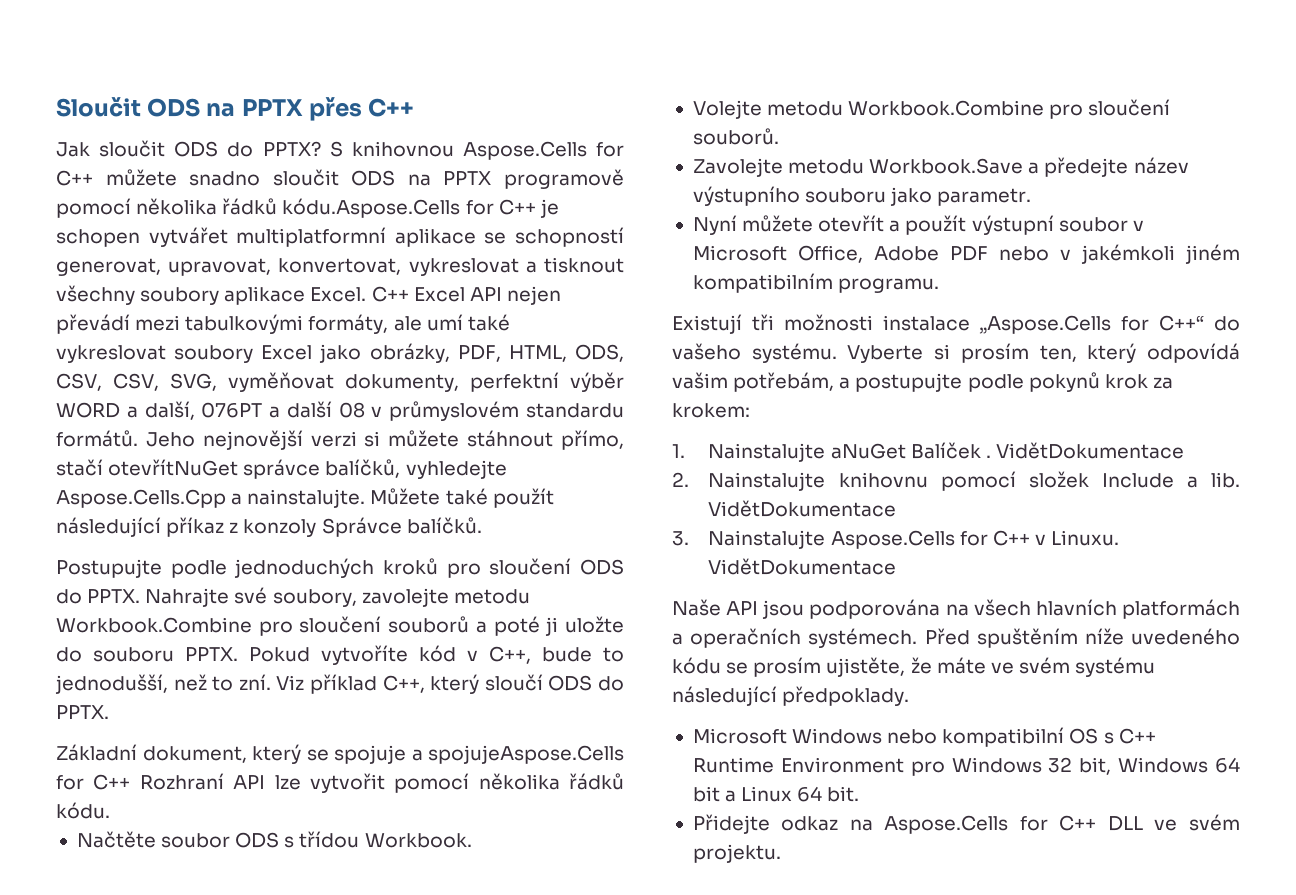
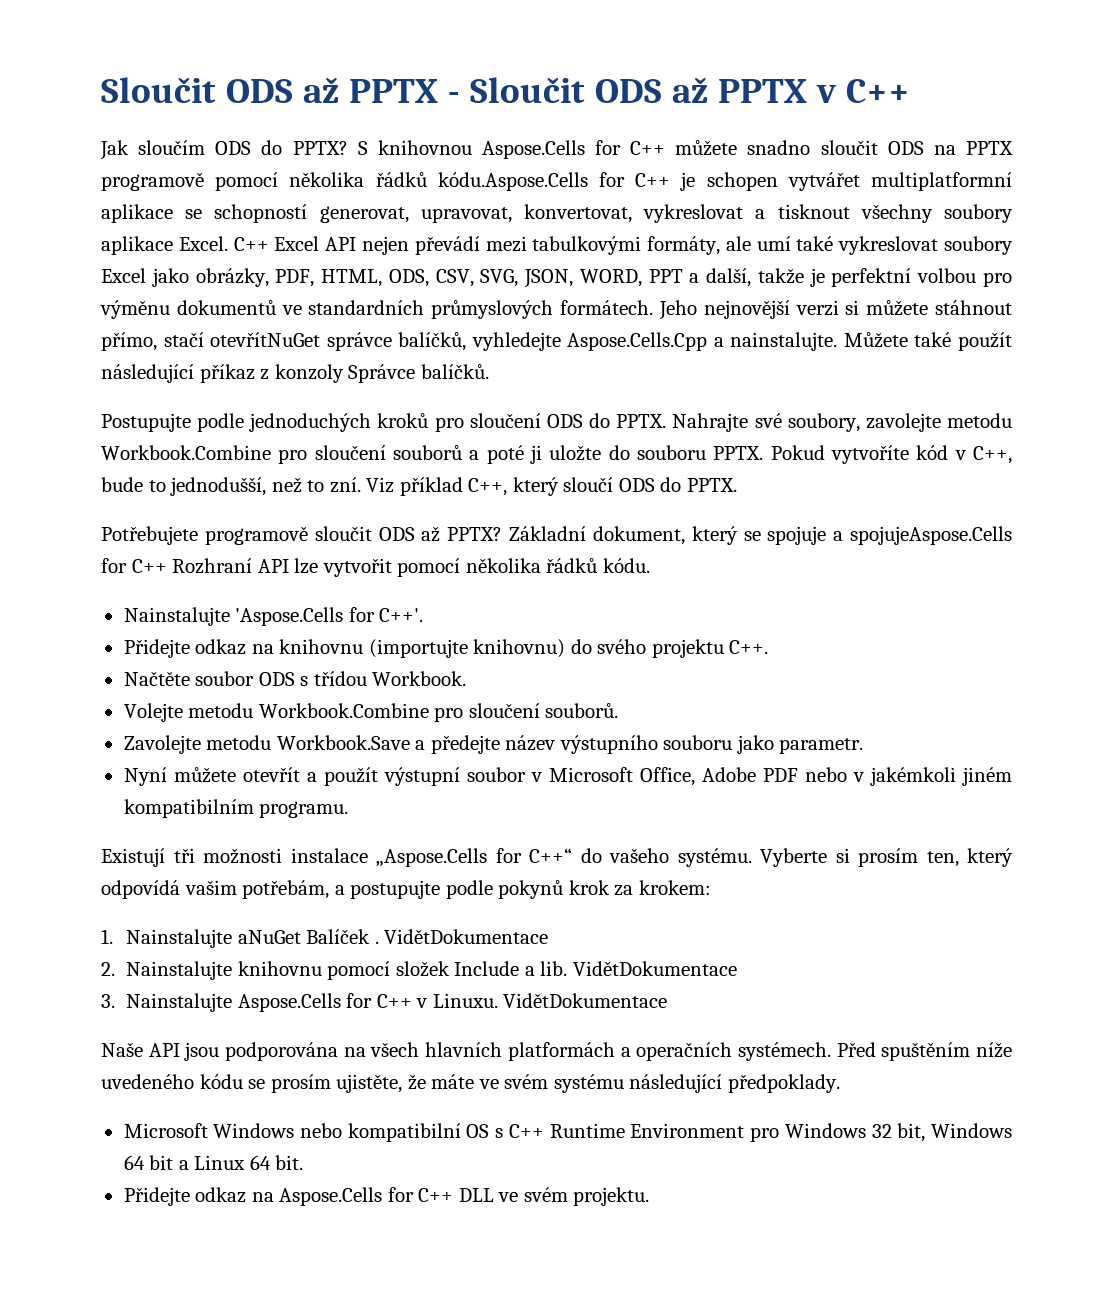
- Sloučit ODS na PPTX přes C++
+ Sloučit ODS až PPTX - Sloučit ODS až PPTX v C++
- Jak sloučit ODS do PPTX?
+ Jak sloučím ODS do PPTX?
- C++ Excel API nejen převádí mezi tabulkovými formáty, ale umí také vykreslovat soubory Excel jako obrázky, PDF, HTML, ODS, CSV, CSV, SVG, vyměňovat dokumenty, perfektní výběr WORD a další, 076PT a další 08 v průmyslovém standardu formátů.
+ C++ Excel API nejen převádí mezi tabulkovými formáty, ale umí také vykreslovat soubory Excel jako obrázky, PDF, HTML, ODS, CSV, SVG, JSON, WORD, PPT a další, takže je perfektní volbou pro výměnu dokumentů ve standardních průmyslových formátech.
+ Potřebujete programově sloučit ODS až PPTX?
+ Nainstalujte 'Aspose.Cells for C++'.
+ Přidejte odkaz na knihovnu (importujte knihovnu) do svého projektu C++.

